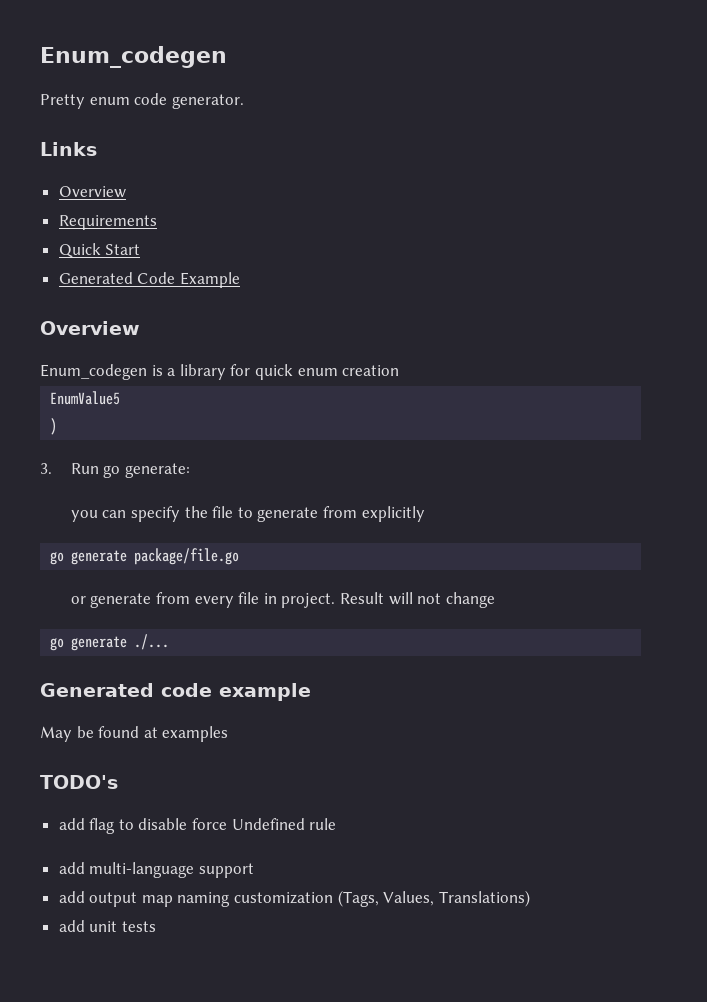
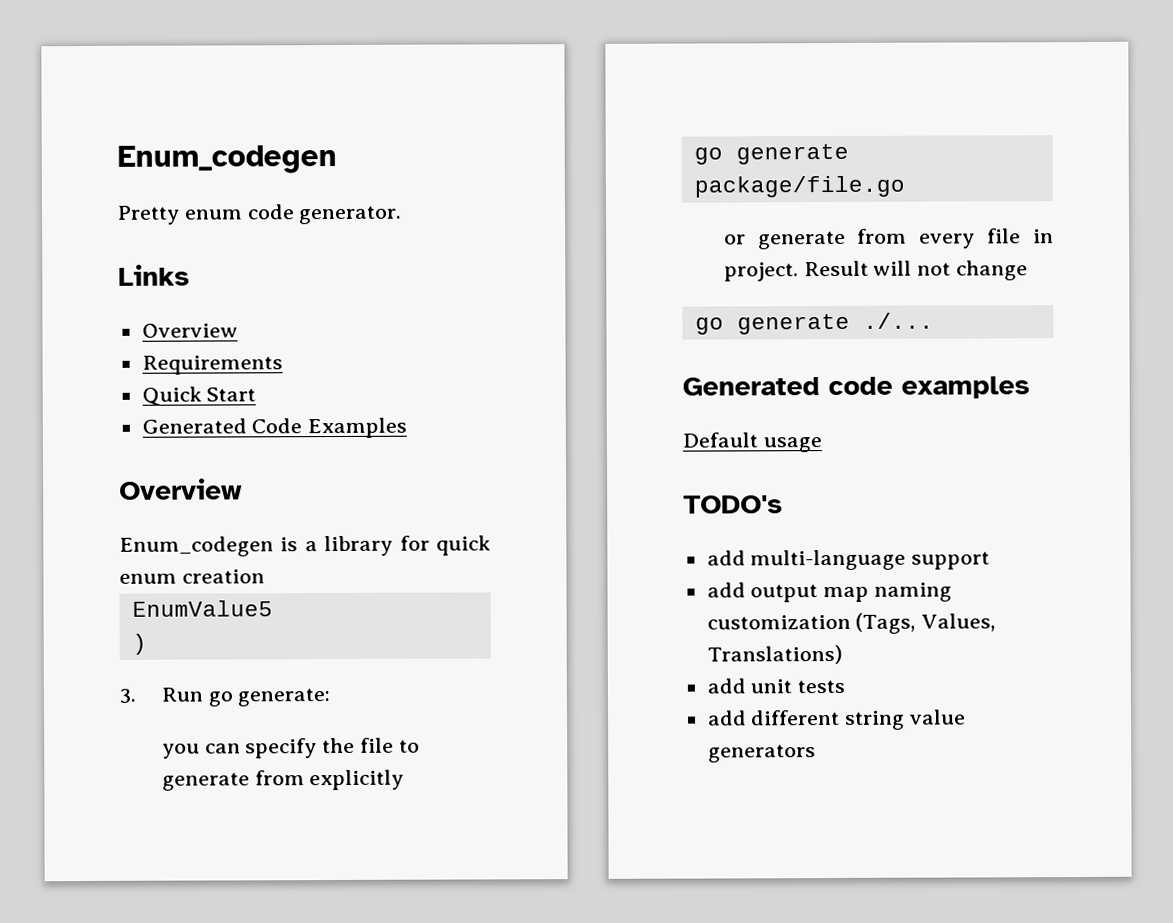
- Generated Code Example
+ Generated Code Examples
- Generated code example
- May be found at examples
+ Generated code examples
+ Default usage
- add flag to disable force Undefined rule
+ add different string value generators

